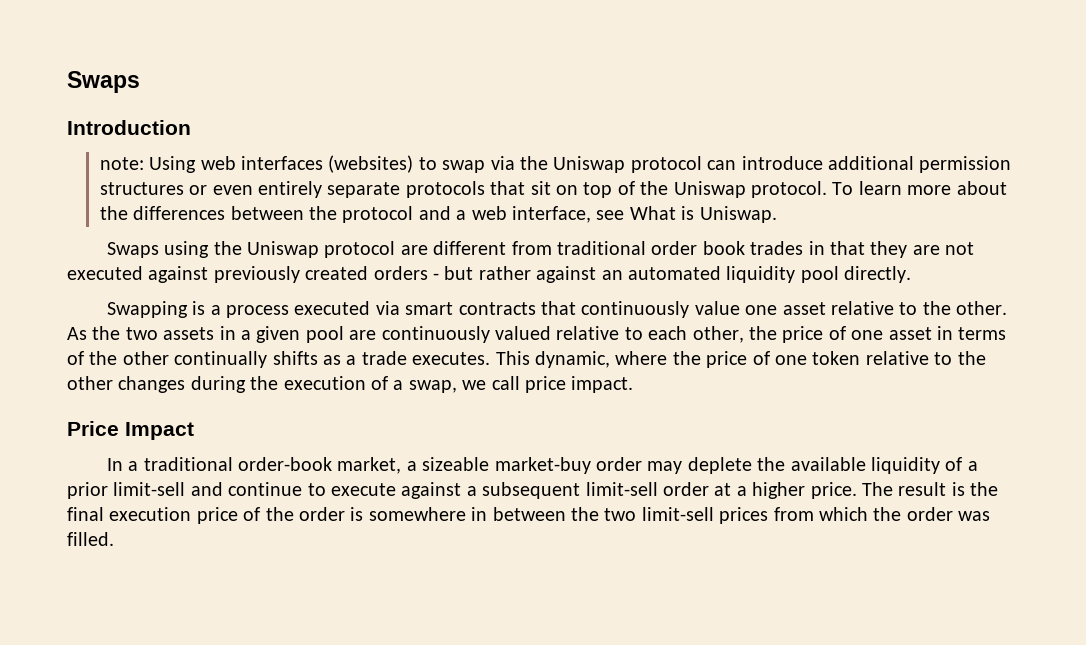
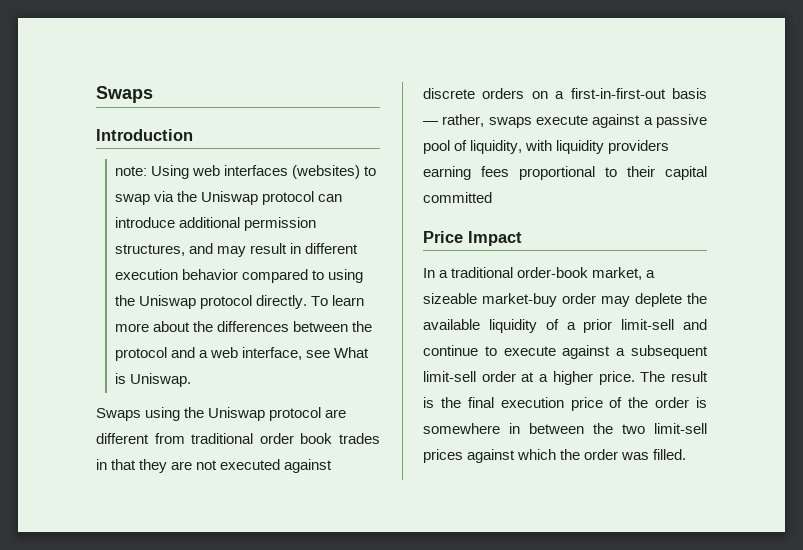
- note: Using web interfaces (websites) to swap via the Uniswap protocol can introduce additional permission structures or even entirely separate protocols that sit on top of the Uniswap protocol.
+ note: Using web interfaces (websites) to swap via the Uniswap protocol can introduce additional permission structures, and may result in different execution behavior compared to using the Uniswap protocol directly.
- Swaps using the Uniswap protocol are different from traditional order book trades in that they are not executed against previously created orders - but rather against an automated liquidity pool directly.
- Swapping is a process executed via smart contracts that continuously value one asset relative to the other. As the two assets in a given pool are continuously valued relative to each other, the price of one asset in terms of the other continually shifts as a trade executes. This dynamic, where the price of one token relative to the other changes during the execution of a swap, we call price impact.
+ Swaps using the Uniswap protocol are different from traditional order book trades in that they are not executed against discrete orders on a first-in-first-out basis — rather, swaps execute against a passive pool of liquidity, with liquidity providers earning fees proportional to their capital committed
- The result is the final execution price of the order is somewhere in between the two limit-sell prices from which the order was filled.
+ The result is the final execution price of the order is somewhere in between the two limit-sell prices against which the order was filled.

